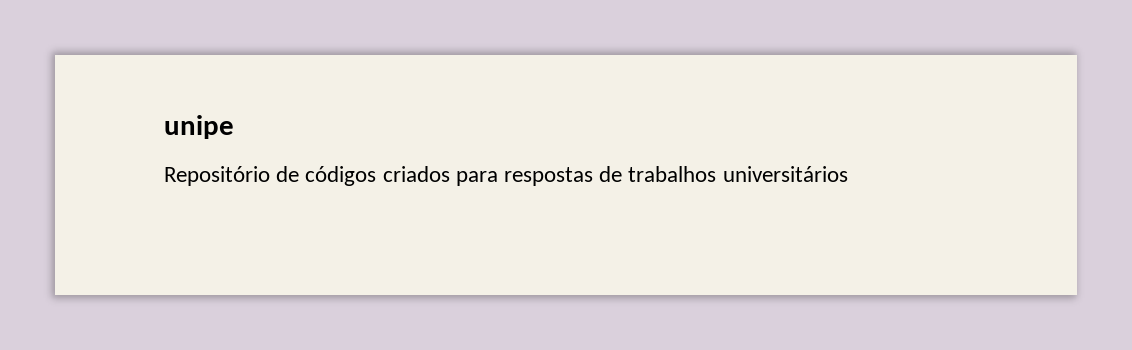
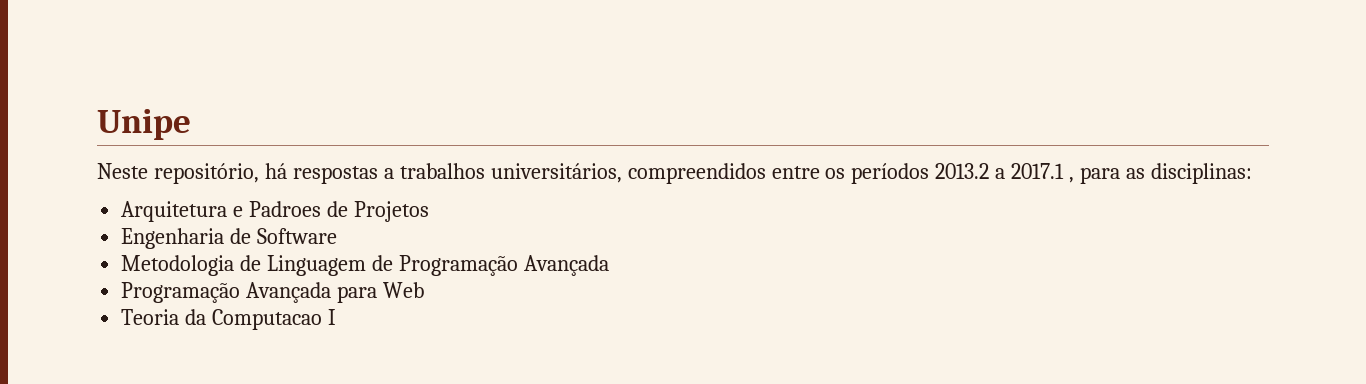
- unipe
- Repositório de códigos criados para respostas de trabalhos universitários
+ Unipe
+ Neste repositório, há respostas a trabalhos universitários, compreendidos entre os períodos 2013.2 a 2017.1 , para as disciplinas:
+ Arquitetura e Padroes de Projetos
+ Engenharia de Software
+ Metodologia de Linguagem de Programação Avançada
+ Programação Avançada para Web
+ Teoria da Computacao I

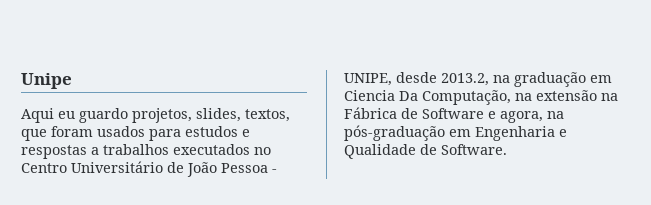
- Neste repositório, há respostas a trabalhos universitários, compreendidos entre os períodos 2013.2 a 2017.1 , para as disciplinas:
- Arquitetura e Padroes de Projetos
- Engenharia de Software
- Metodologia de Linguagem de Programação Avançada
- Programação Avançada para Web
- Teoria da Computacao I
+ Aqui eu guardo projetos, slides, textos, que foram usados para estudos e respostas a trabalhos executados no Centro Universitário de João Pessoa - UNIPE, desde 2013.2, na graduação em Ciencia Da Computação, na extensão na Fábrica de Software e agora, na pós-graduação em Engenharia e Qualidade de Software.

